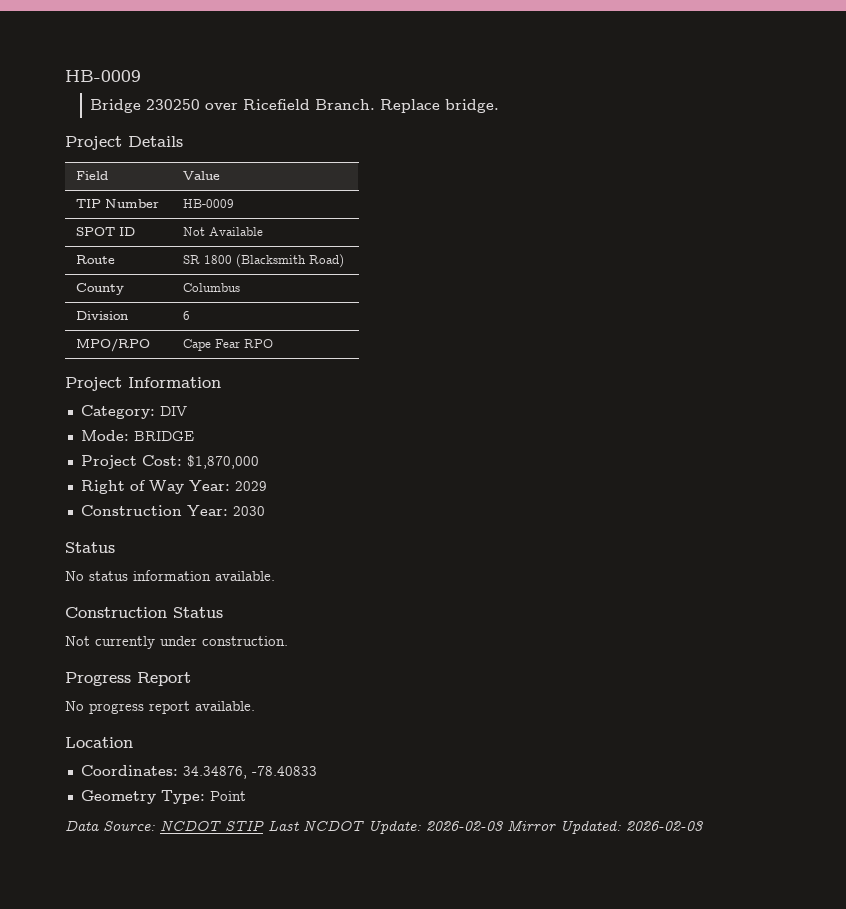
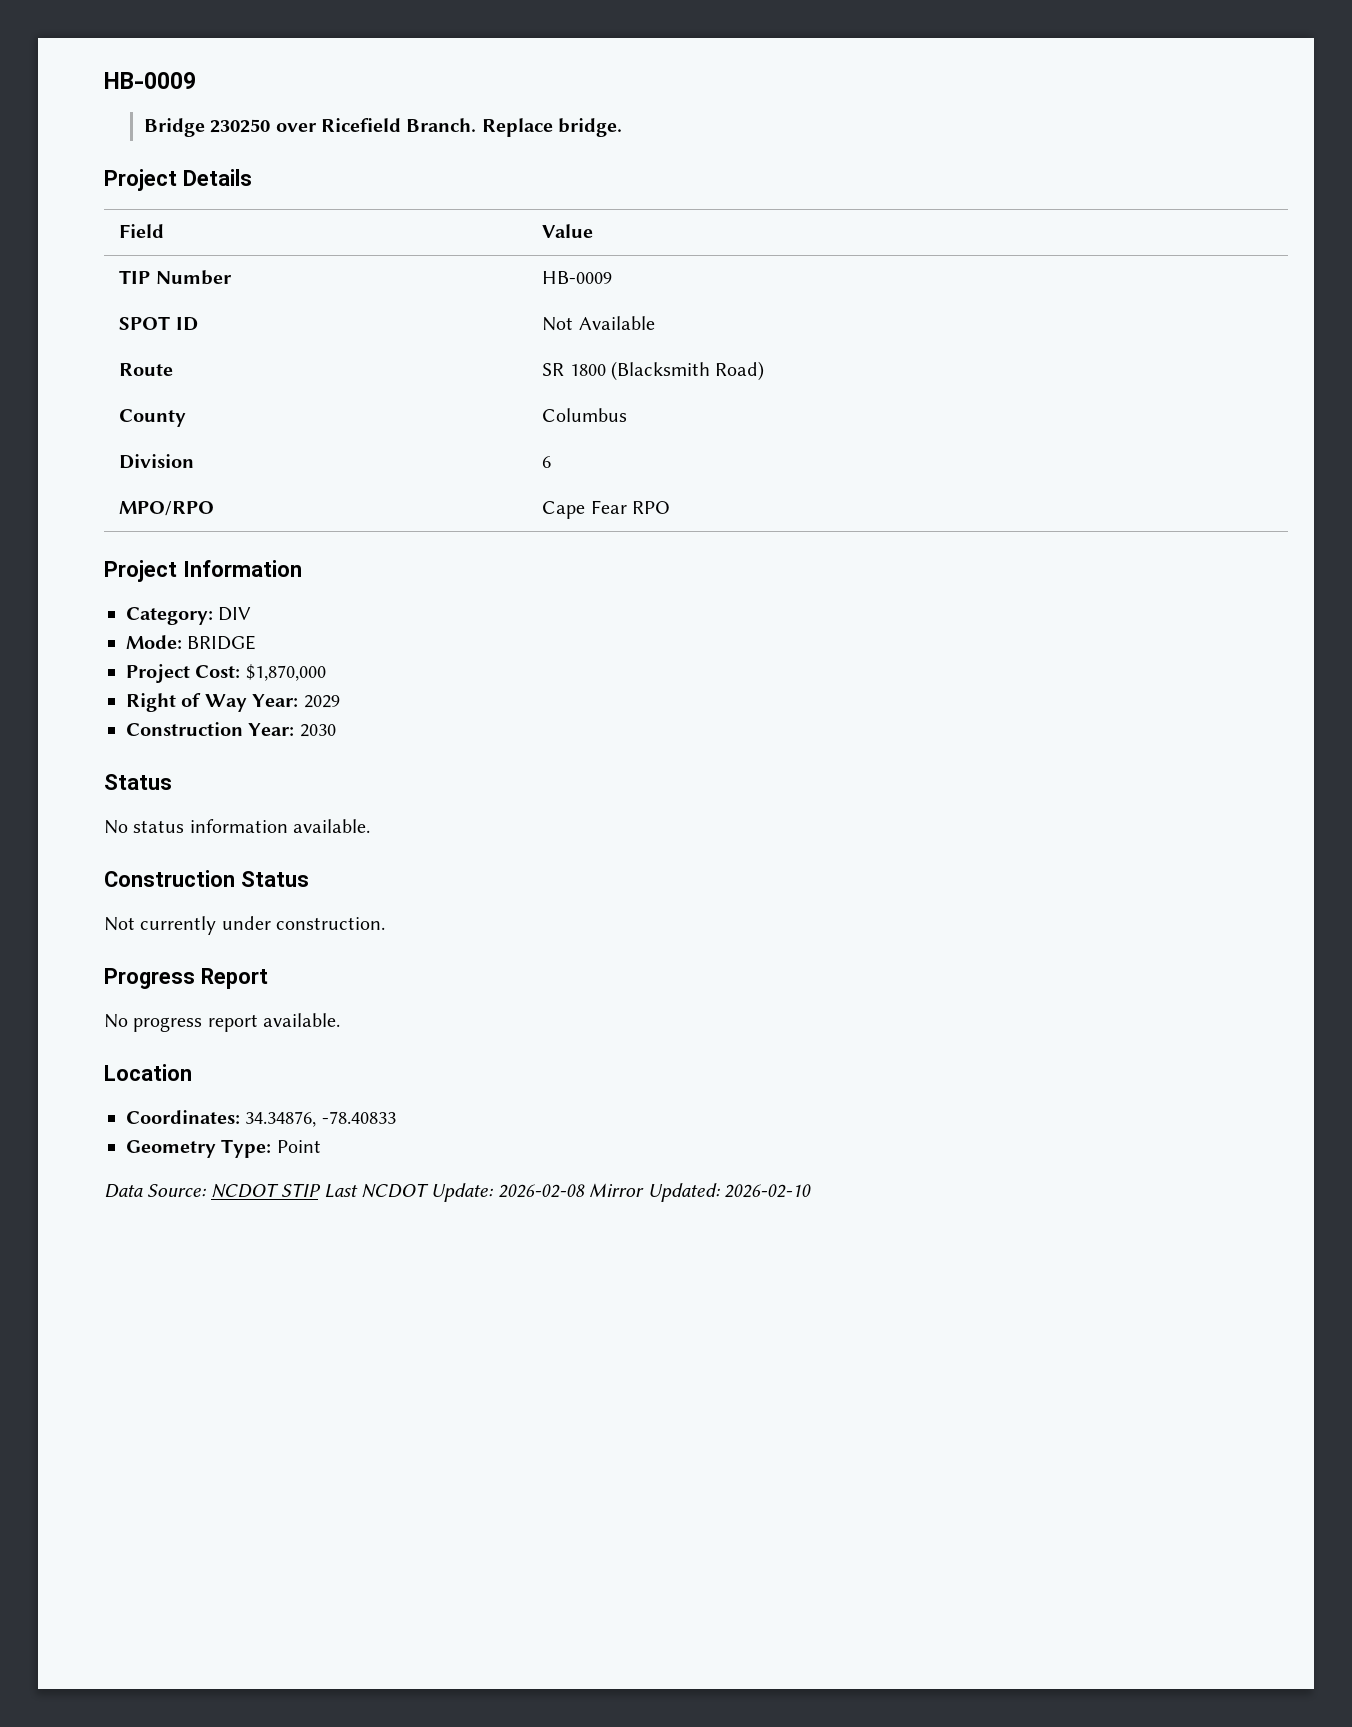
- Data Source: NCDOT STIP Last NCDOT Update: 2026-02-03 Mirror Updated: 2026-02-03
+ Data Source: NCDOT STIP Last NCDOT Update: 2026-02-08 Mirror Updated: 2026-02-10

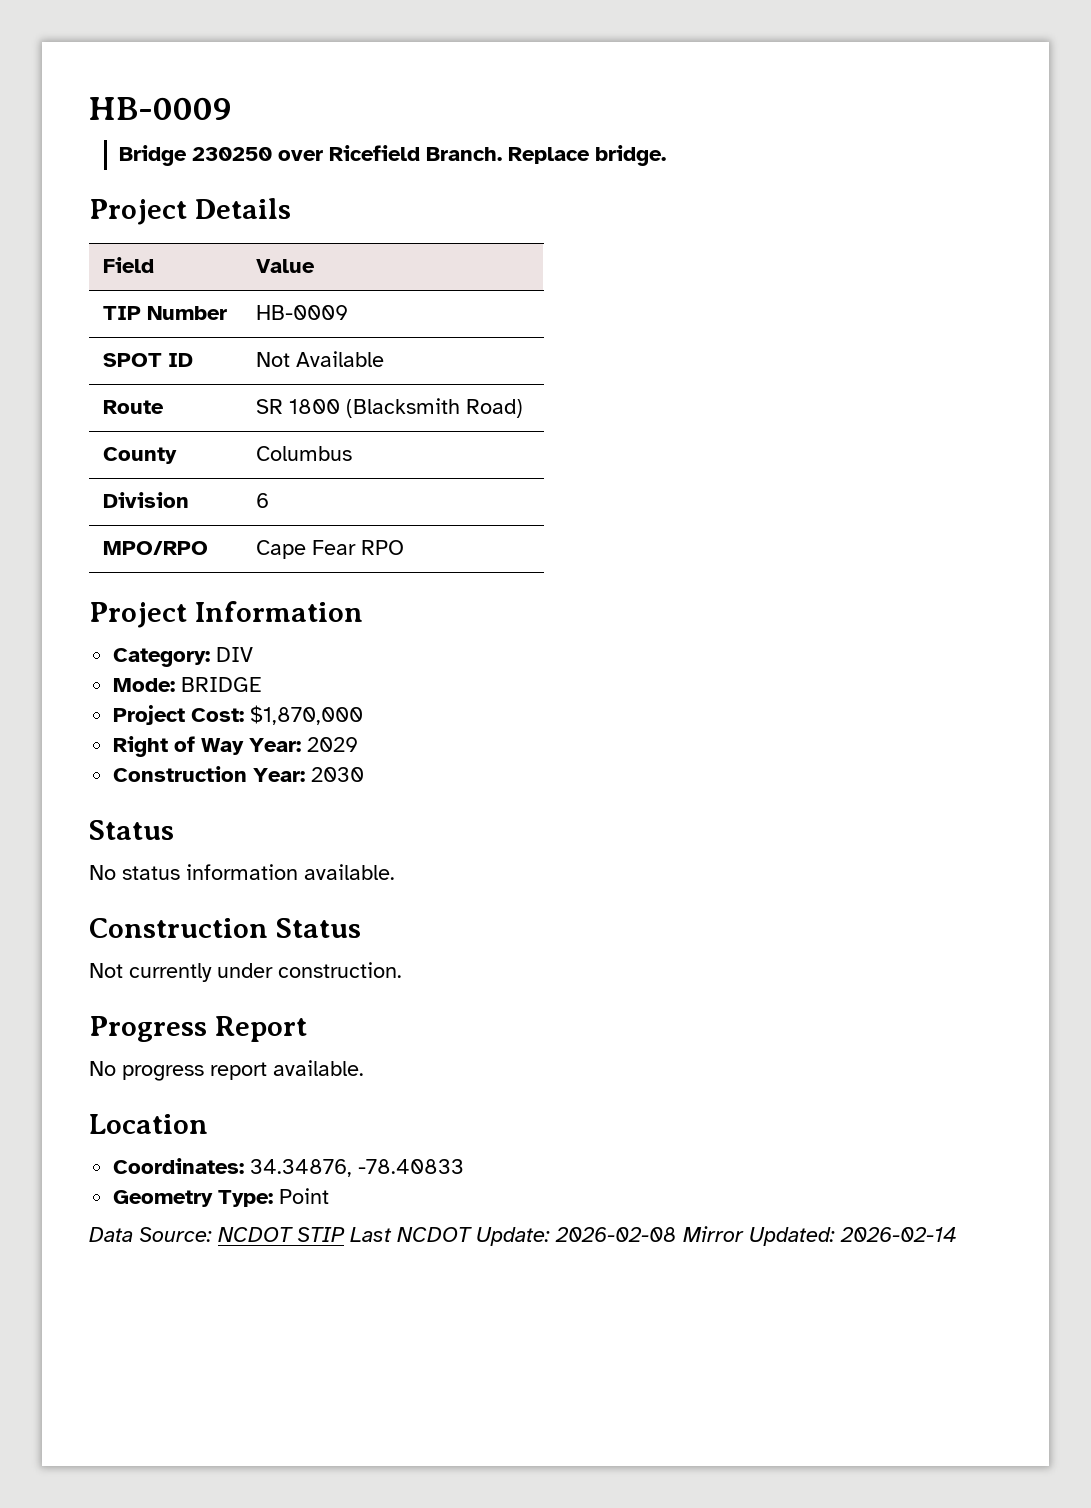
- Data Source: NCDOT STIP Last NCDOT Update: 2026-02-08 Mirror Updated: 2026-02-10
+ Data Source: NCDOT STIP Last NCDOT Update: 2026-02-08 Mirror Updated: 2026-02-14

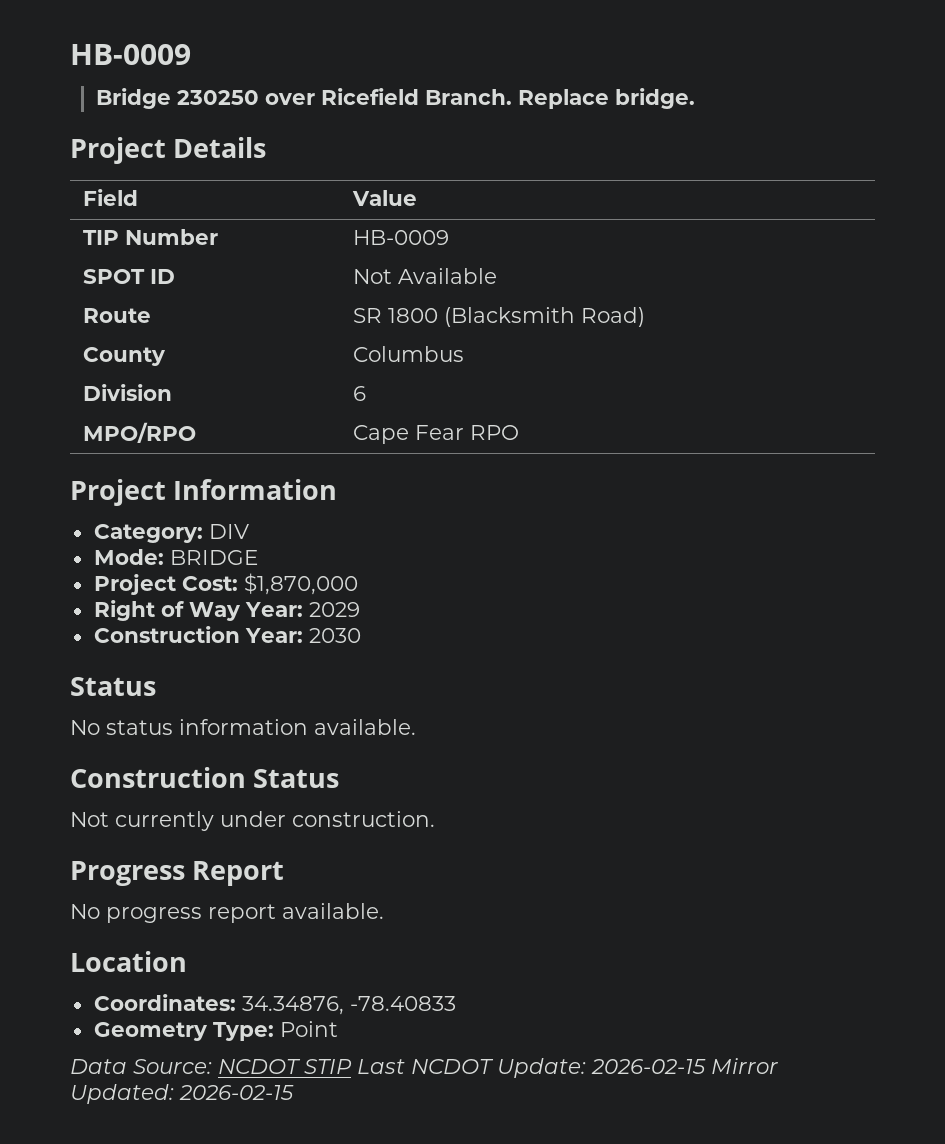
- Data Source: NCDOT STIP Last NCDOT Update: 2026-02-08 Mirror Updated: 2026-02-14
+ Data Source: NCDOT STIP Last NCDOT Update: 2026-02-15 Mirror Updated: 2026-02-15

